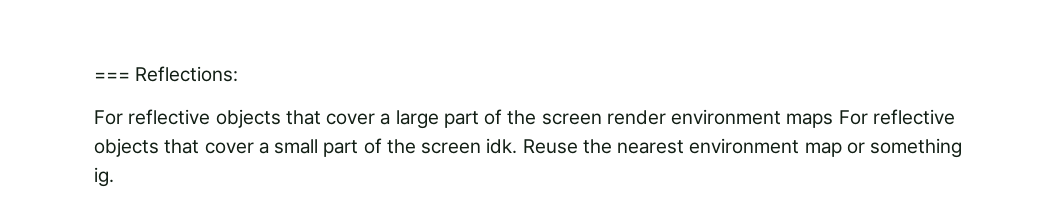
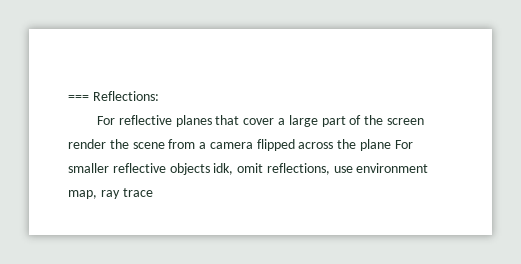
- For reflective objects that cover a large part of the screen render environment maps For reflective objects that cover a small part of the screen idk. Reuse the nearest environment map or something ig.
+ For reflective planes that cover a large part of the screen render the scene from a camera flipped across the plane For smaller reflective objects idk, omit reflections, use environment map, ray trace

